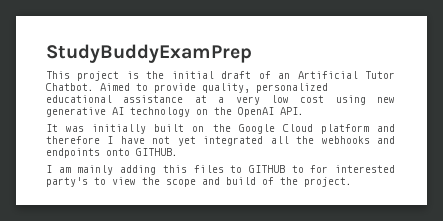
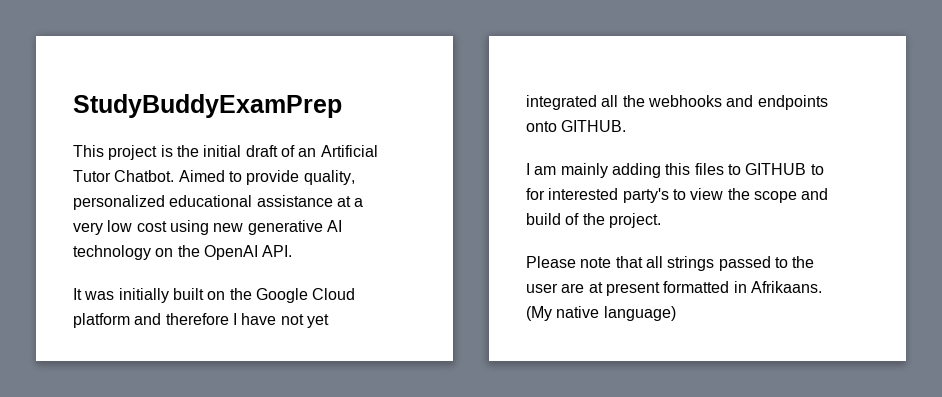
+ Please note that all strings passed to the user are at present formatted in Afrikaans. (My native language)

